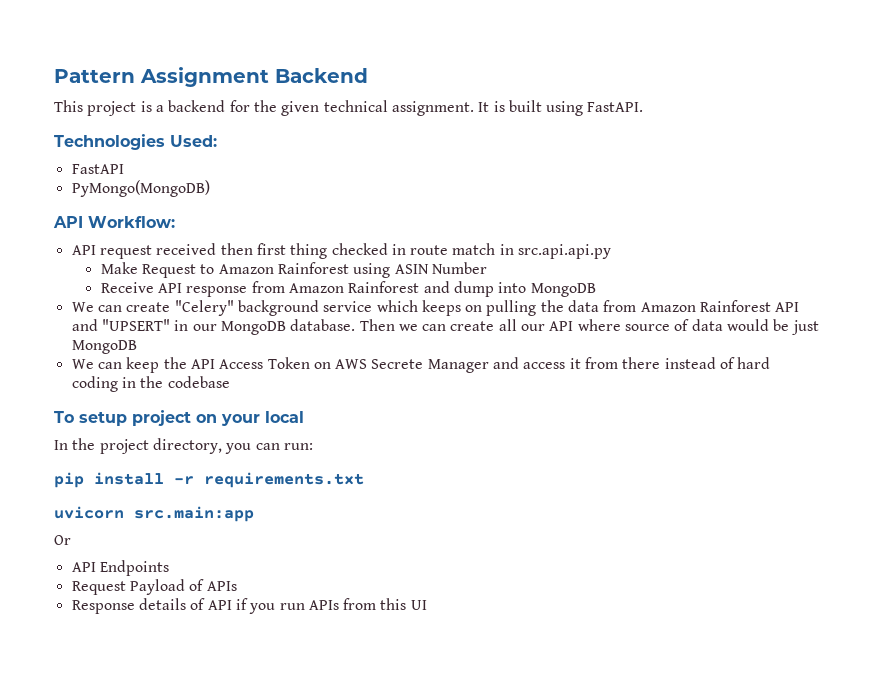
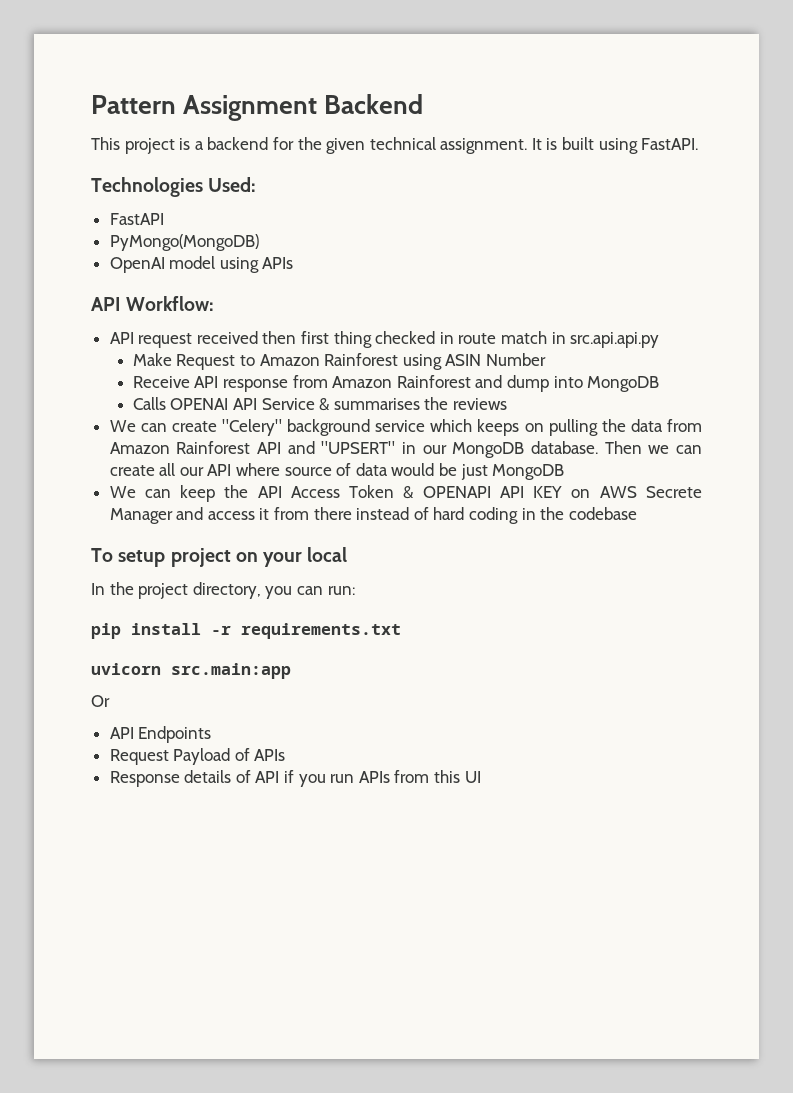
+ OpenAI model using APIs
+ Calls OPENAI API Service & summarises the reviews
- We can keep the API Access Token on AWS Secrete Manager and access it from there instead of hard coding in the codebase
+ We can keep the API Access Token & OPENAPI API KEY on AWS Secrete Manager and access it from there instead of hard coding in the codebase

